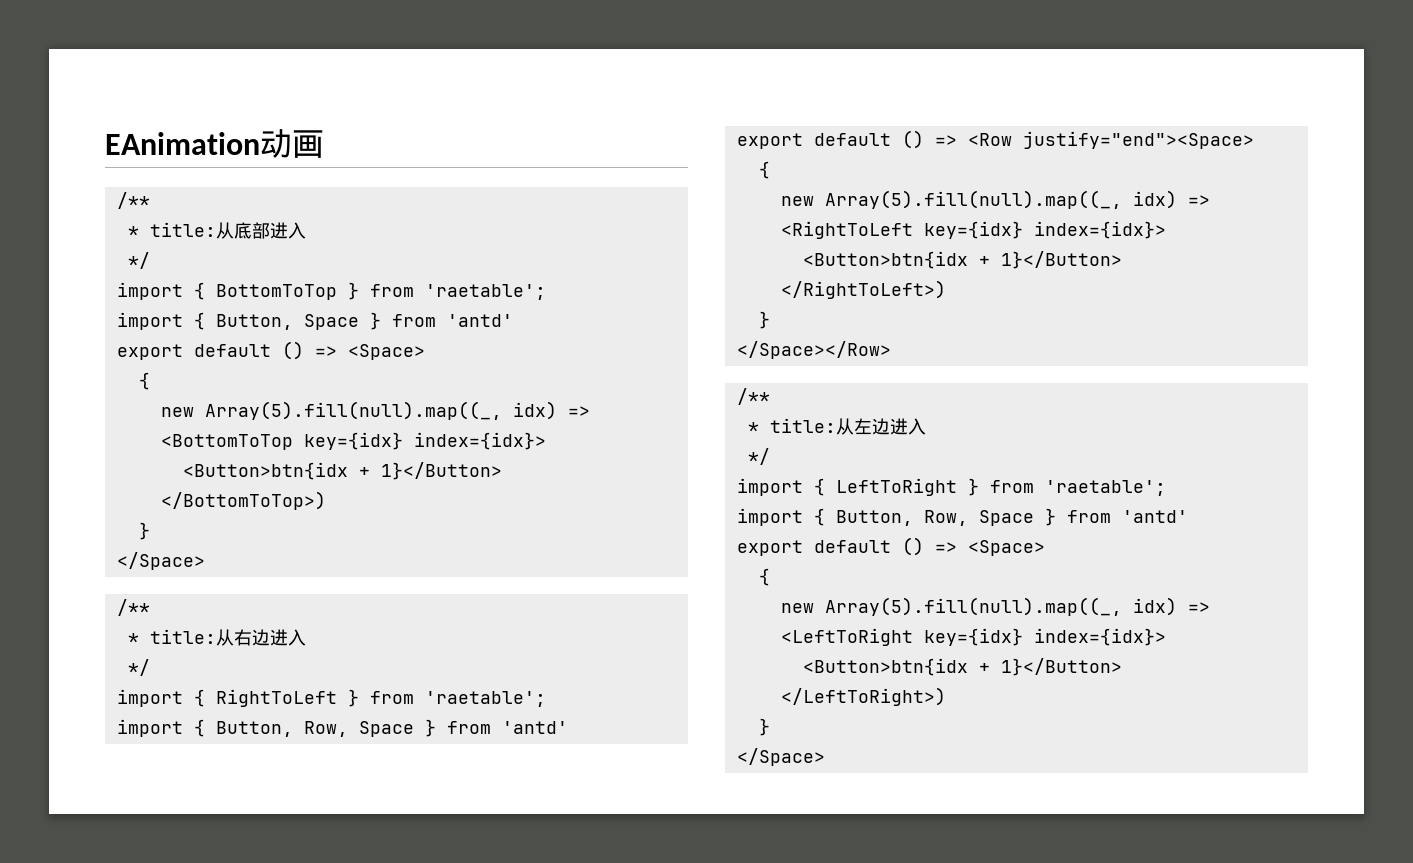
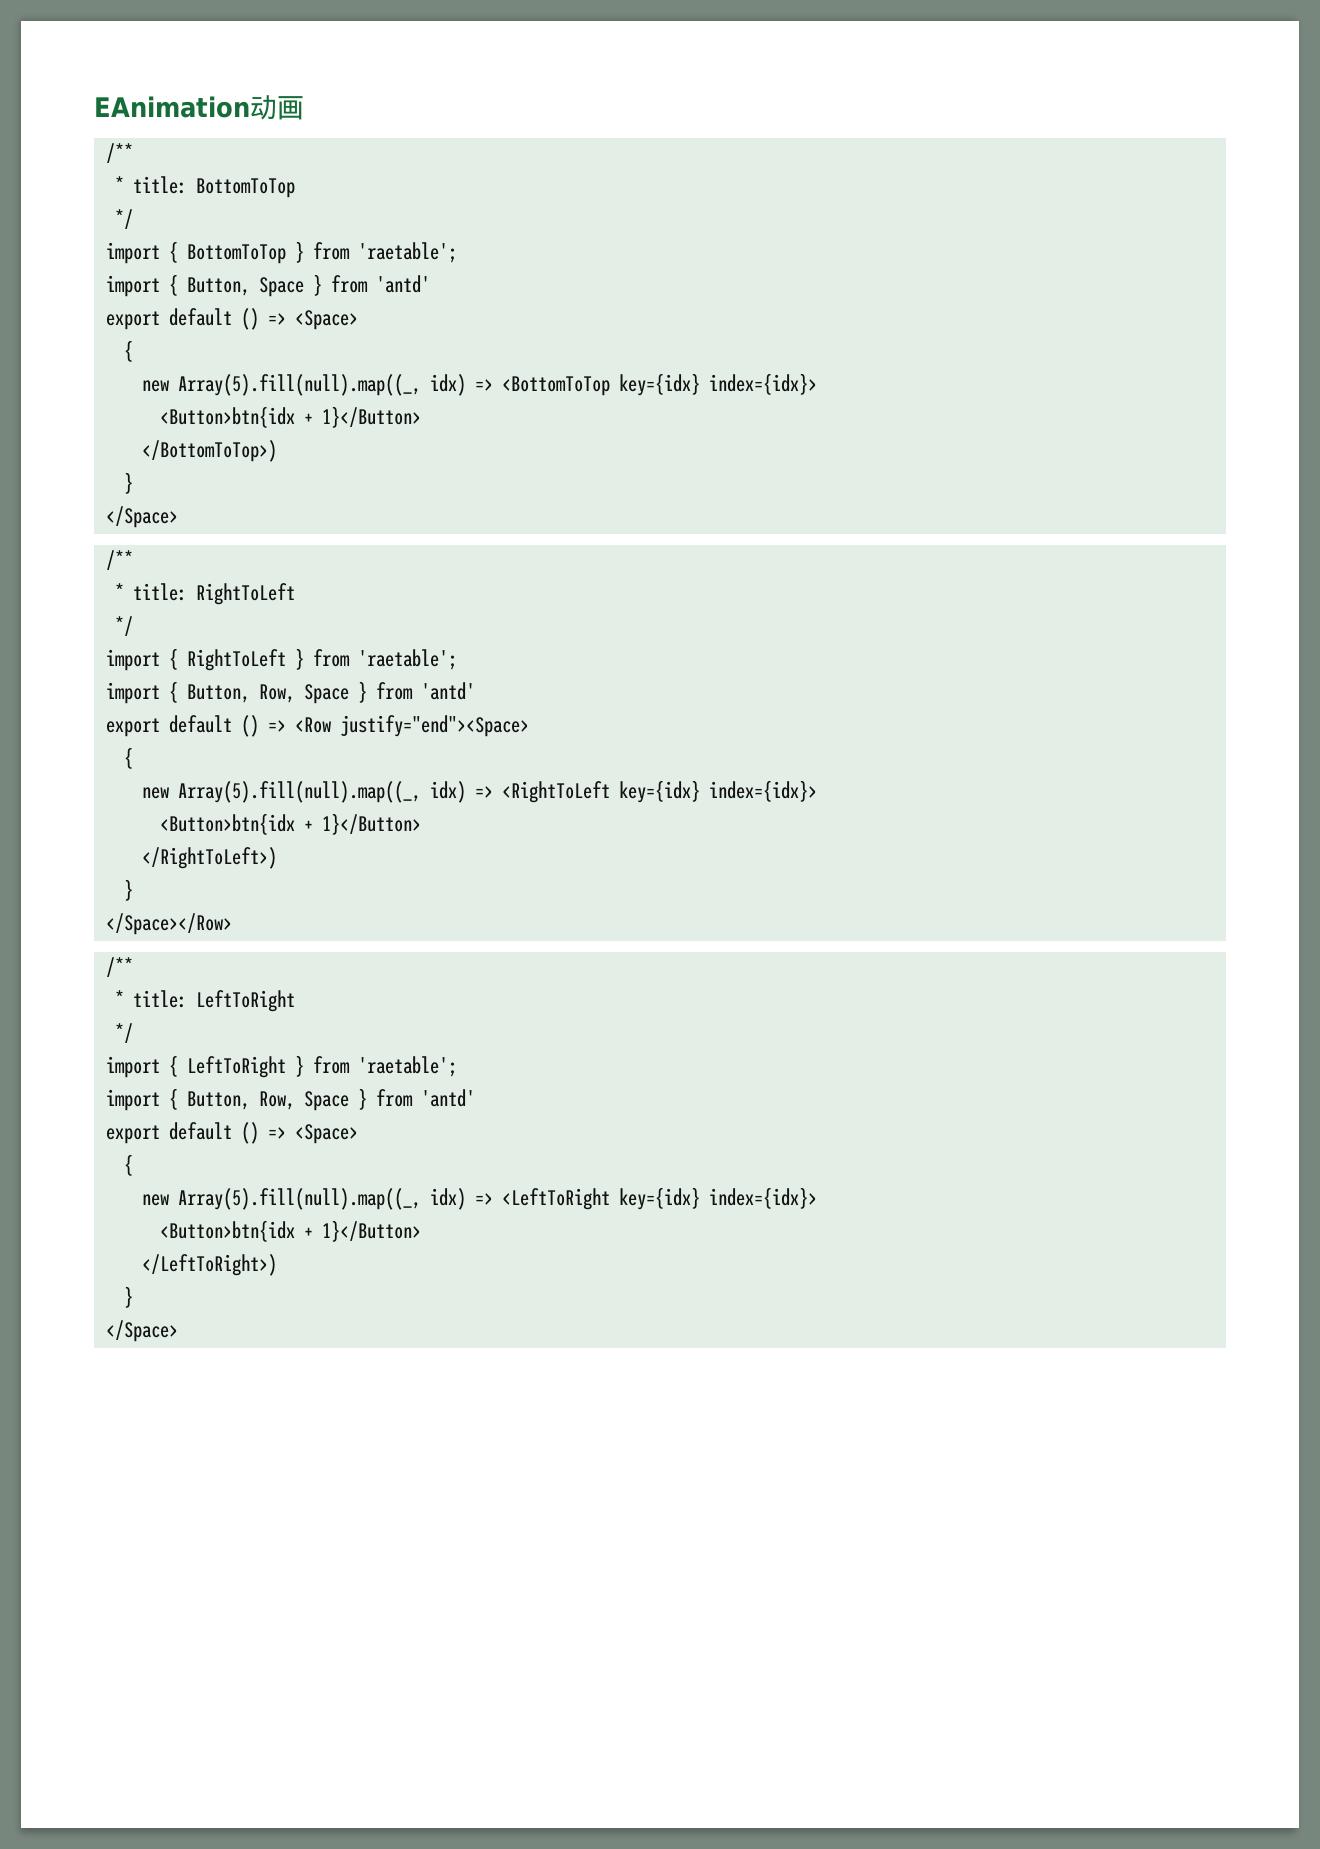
- * title:从底部进入
+ * title: BottomToTop
- * title:从右边进入
+ * title: RightToLeft
- * title:从左边进入
+ * title: LeftToRight

